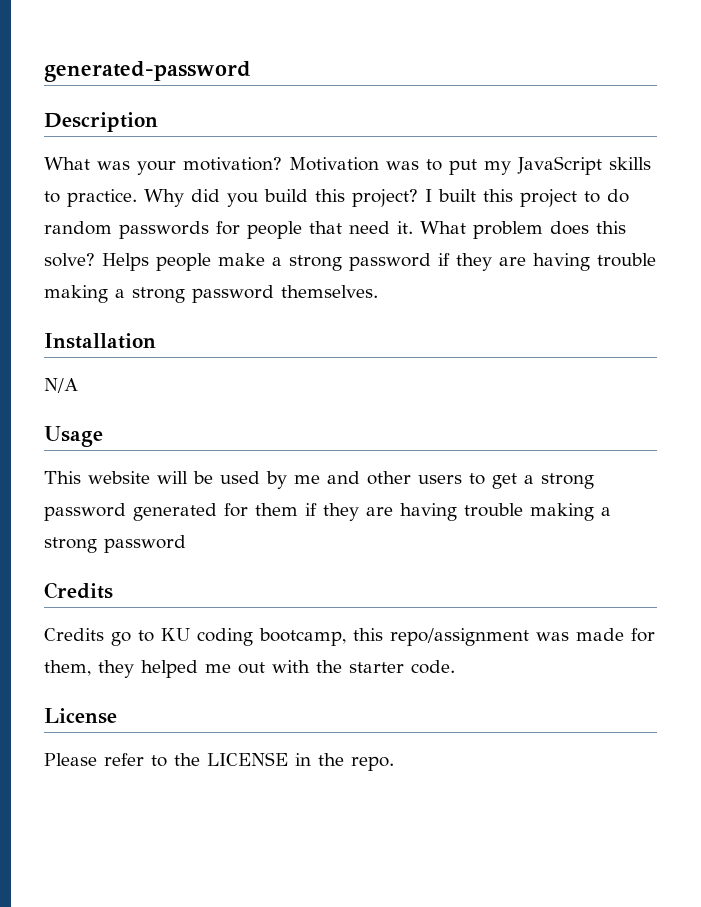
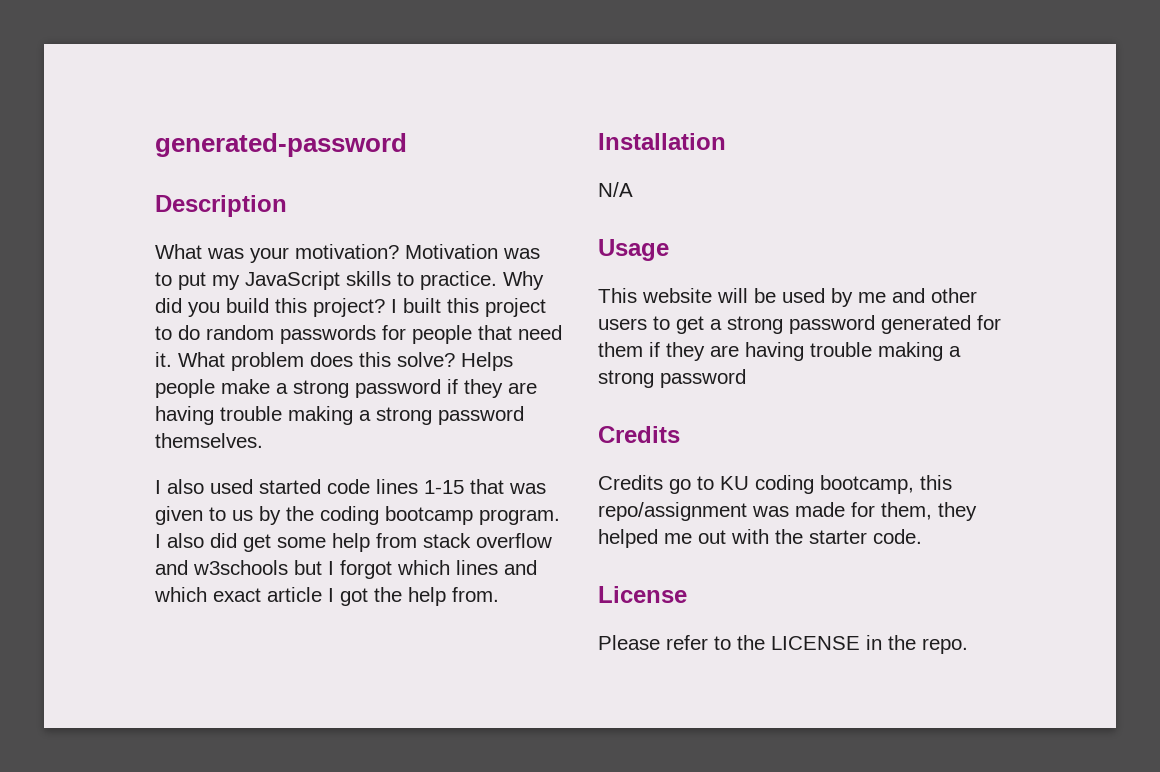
+ I also used started code lines 1-15 that was given to us by the coding bootcamp program. I also did get some help from stack overflow and w3schools but I forgot which lines and which exact article I got the help from.

